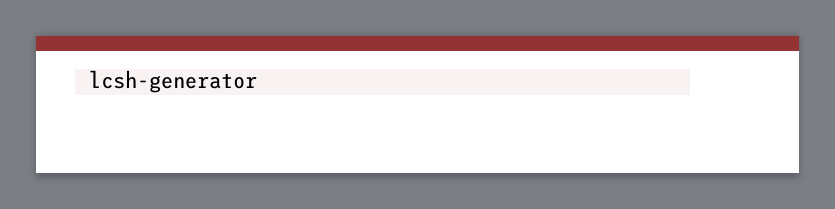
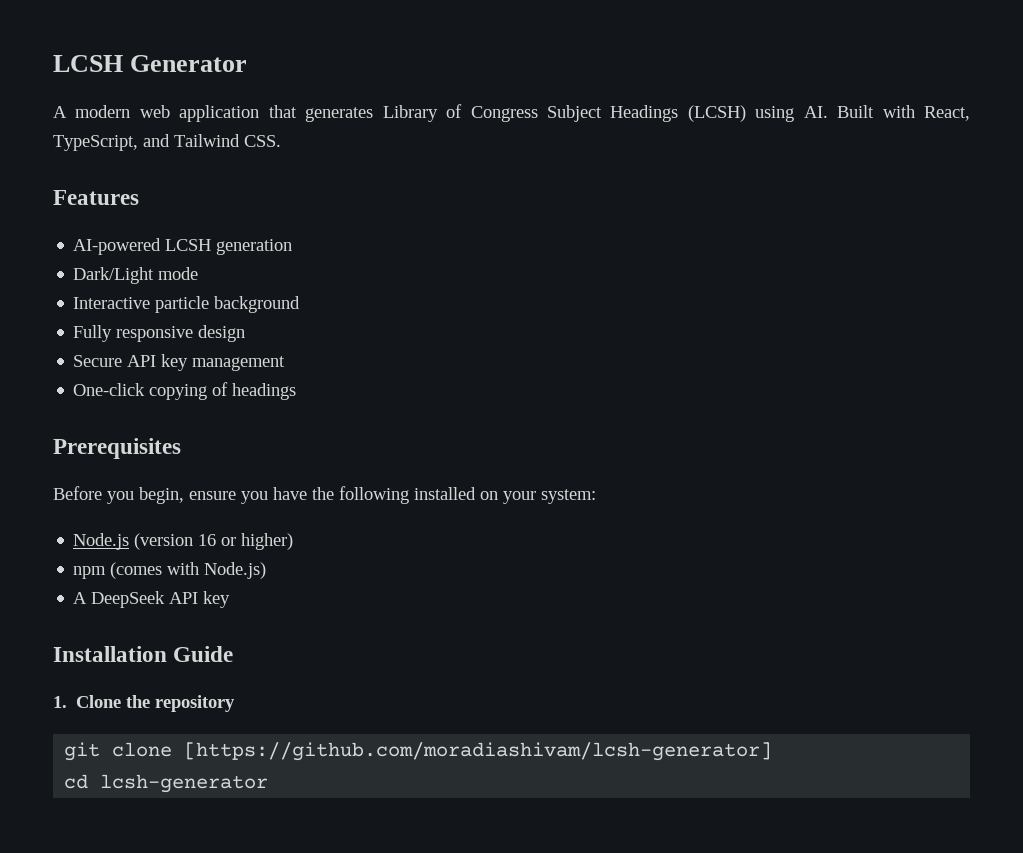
- lcsh-generator
+ LCSH Generator
+ A modern web application that generates Library of Congress Subject Headings (LCSH) using AI. Built with React, TypeScript, and Tailwind CSS.
+ Features
+ AI-powered LCSH generation
+ Dark/Light mode
+ Interactive particle background
+ Fully responsive design
+ Secure API key management
+ One-click copying of headings
+ Prerequisites
+ Before you begin, ensure you have the following installed on your system:
+ Node.js (version 16 or higher)
+ npm (comes with Node.js)
+ A DeepSeek API key
+ Installation Guide
+ 1. Clone the repository
+ git clone [https://github.com/moradiashivam/lcsh-generator]
+ cd lcsh-generator

